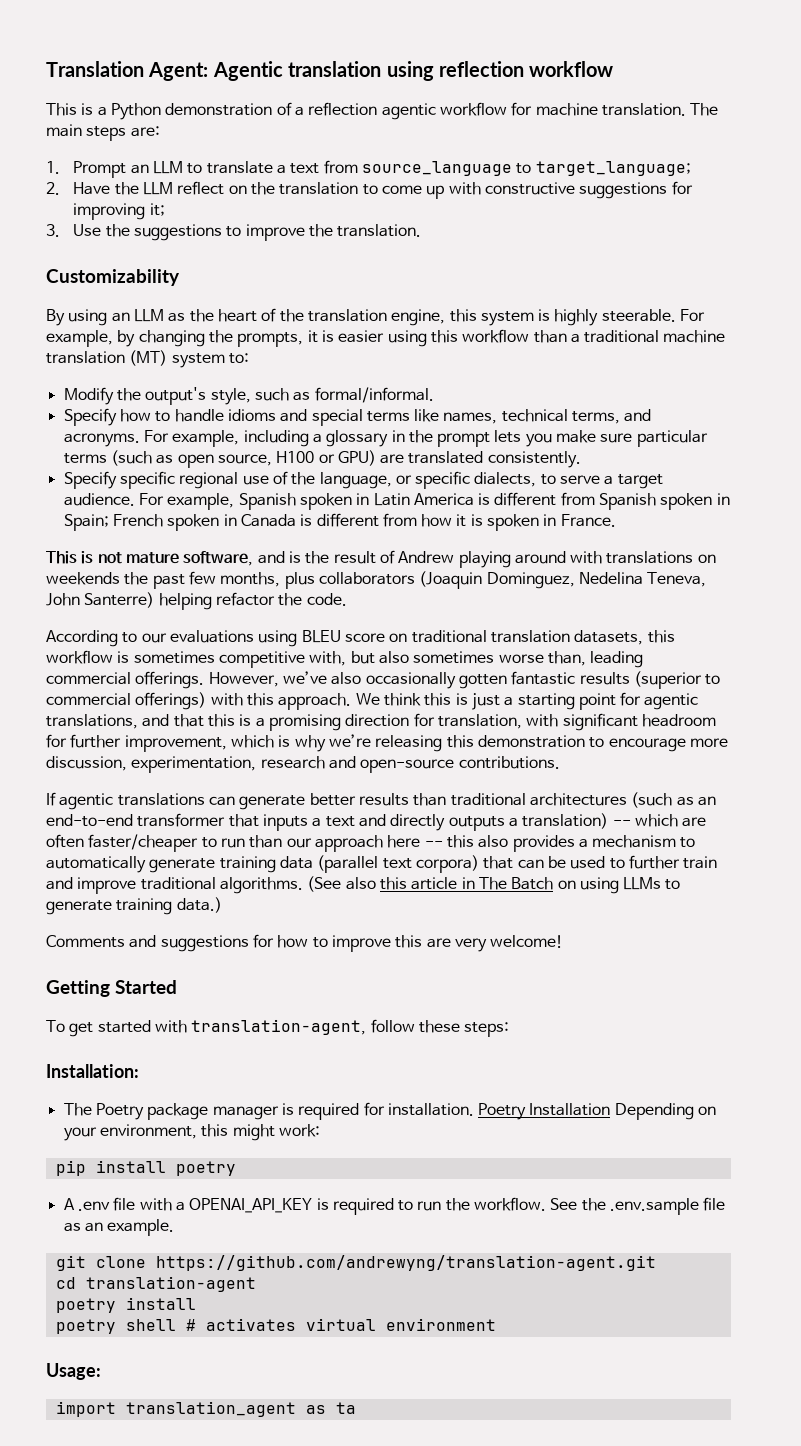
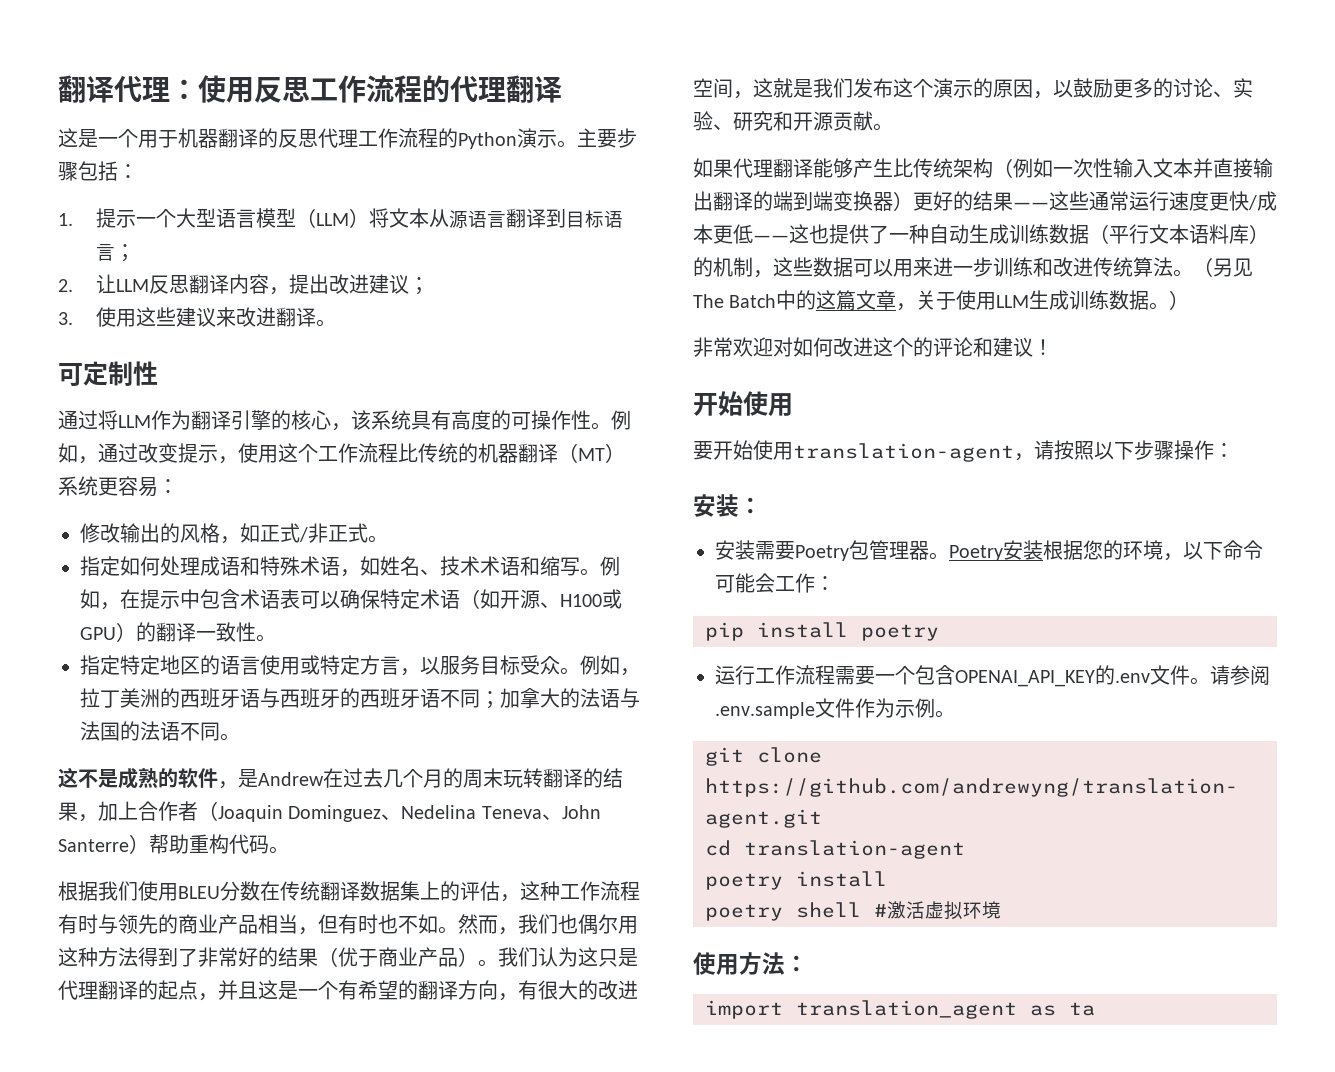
- Translation Agent: Agentic translation using reflection workflow
- This is a Python demonstration of a reflection agentic workflow for machine translation. The main steps are:
- 1. Prompt an LLM to translate a text from source_language to target_language;
- 2. Have the LLM reflect on the translation to come up with constructive suggestions for improving it;
- 3. Use the suggestions to improve the translation.
- Customizability
- By using an LLM as the heart of the translation engine, this system is highly steerable. For example, by changing the prompts, it is easier using this workflow than a traditional machine translation (MT) system to:
- Modify the output's style, such as formal/informal.
- Specify how to handle idioms and special terms like names, technical terms, and acronyms. For example, including a glossary in the prompt lets you make sure particular terms (such as open source, H100 or GPU) are translated consistently.
- Specify specific regional use of the language, or specific dialects, to serve a target audience. For example, Spanish spoken in Latin America is different from Spanish spoken in Spain; French spoken in Canada is different from how it is spoken in France.
- This is not mature software, and is the result of Andrew playing around with translations on weekends the past few months, plus collaborators (Joaquin Dominguez, Nedelina Teneva, John Santerre) helping refactor the code.
- According to our evaluations using BLEU score on traditional translation datasets, this workflow is sometimes competitive with, but also sometimes worse than, leading commercial offerings. However, we’ve also occasionally gotten fantastic results (superior to commercial offerings) with this approach. We think this is just a starting point for agentic translations, and that this is a promising direction for translation, with significant headroom for further improvement, which is why we’re releasing this demonstration to encourage more discussion, experimentation, research and open-source contributions.
- If agentic translations can generate better results than traditional architectures (such as an end-to-end transformer that inputs a text and directly outputs a translation) -- which are often faster/cheaper to run than our approach here -- this also provides a mechanism to automatically generate training data (parallel text corpora) that can be used to further train and improve traditional algorithms. (See also this article in The Batch on using LLMs to generate training data.)
- Comments and suggestions for how to improve this are very welcome!
- Getting Started
- To get started with translation-agent, follow these steps:
- Installation:
- The Poetry package manager is required for installation. Poetry Installation Depending on your environment, this might work:
+ 翻译代理：使用反思工作流程的代理翻译
+ 这是一个用于机器翻译的反思代理工作流程的Python演示。主要步骤包括：
+ 1.提示一个大型语言模型（LLM）将文本从源语言翻译到目标语言；
+ 2.让LLM反思翻译内容，提出改进建议；
+ 3.使用这些建议来改进翻译。
+ 可定制性
+ 通过将LLM作为翻译引擎的核心，该系统具有高度的可操作性。例如，通过改变提示，使用这个工作流程比传统的机器翻译（MT）系统更容易：
+ 修改输出的风格，如正式/非正式。
+ 指定如何处理成语和特殊术语，如姓名、技术术语和缩写。例如，在提示中包含术语表可以确保特定术语（如开源、H100或GPU）的翻译一致性。
+ 指定特定地区的语言使用或特定方言，以服务目标受众。例如，拉丁美洲的西班牙语与西班牙的西班牙语不同；加拿大的法语与法国的法语不同。
+ 这不是成熟的软件，是Andrew在过去几个月的周末玩转翻译的结果，加上合作者（Joaquin Dominguez、Nedelina Teneva、John Santerre）帮助重构代码。
+ 根据我们使用BLEU分数在传统翻译数据集上的评估，这种工作流程有时与领先的商业产品相当，但有时也不如。然而，我们也偶尔用这种方法得到了非常好的结果（优于商业产品）。我们认为这只是代理翻译的起点，并且这是一个有希望的翻译方向，有很大的改进空间，这就是我们发布这个演示的原因，以鼓励更多的讨论、实验、研究和开源贡献。
+ 如果代理翻译能够产生比传统架构（例如一次性输入文本并直接输出翻译的端到端变换器）更好的结果——这些通常运行速度更快/成本更低——这也提供了一种自动生成训练数据（平行文本语料库）的机制，这些数据可以用来进一步训练和改进传统算法。（另见The Batch中的这篇文章，关于使用LLM生成训练数据。）
+ 非常欢迎对如何改进这个的评论和建议！
+ 开始使用
+ 要开始使用translation-agent，请按照以下步骤操作：
+ 安装：
+ 安装需要Poetry包管理器。Poetry安装根据您的环境，以下命令可能会工作：
  pip install poetry
- A .env file with a OPENAI_API_KEY is required to run the workflow. See the .env.sample file as an example.
+ 运行工作流程需要一个包含OPENAI_API_KEY的.env文件。请参阅.env.sample文件作为示例。
- poetry shell # activates virtual environment
- Usage:
+ poetry shell #激活虚拟环境
+ 使用方法：

